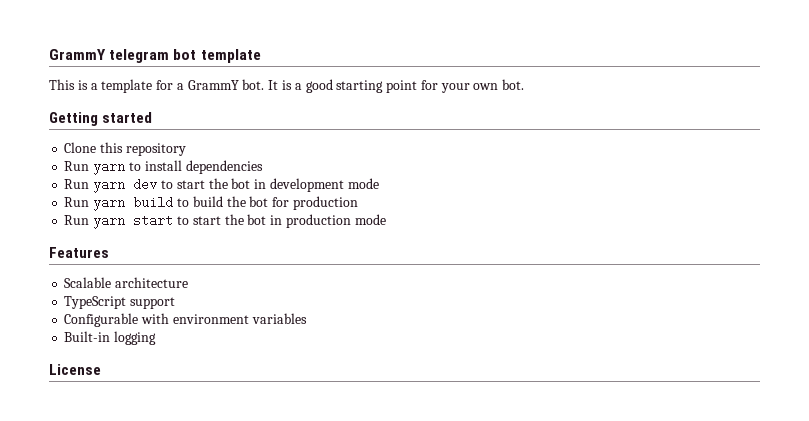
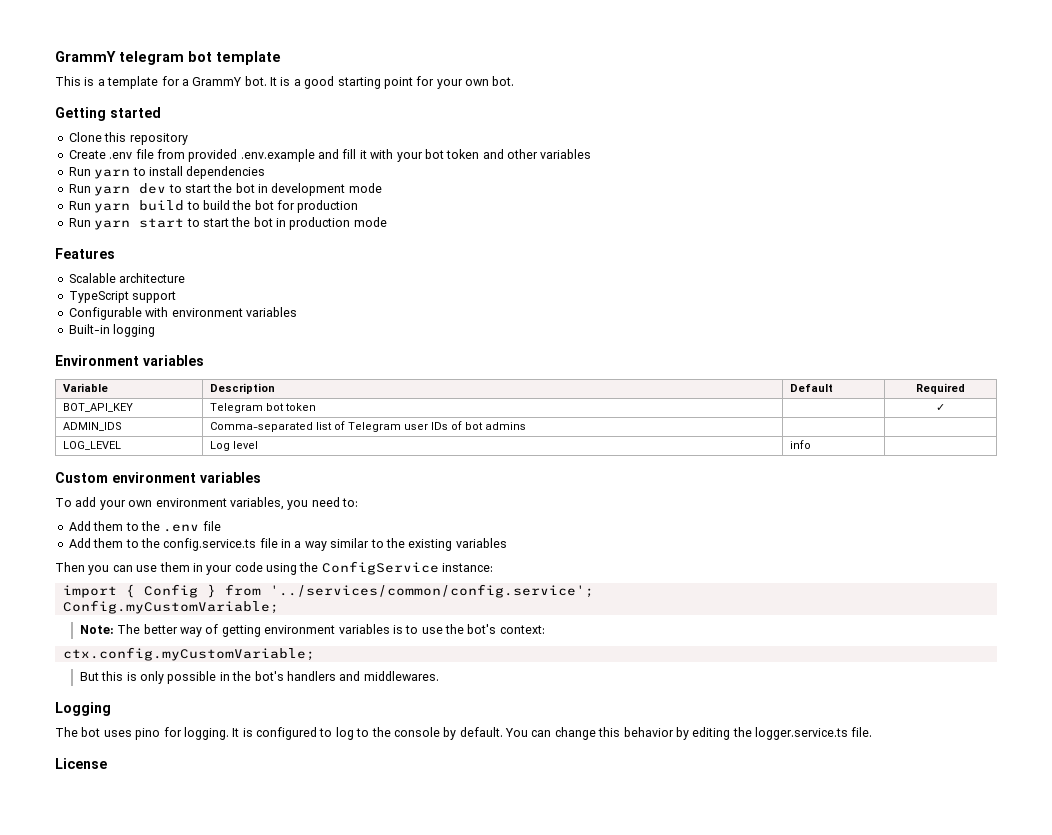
+ Create .env file from provided .env.example and fill it with your bot token and other variables
+ Environment variables
+ Variable | Description | Default | Required
+ BOT_API_KEY | Telegram bot token | | ✓
+ ADMIN_IDS | Comma-separated list of Telegram user IDs of bot admins | |
+ LOG_LEVEL | Log level | info |
+ Custom environment variables
+ To add your own environment variables, you need to:
+ Add them to the .env file
+ Add them to the config.service.ts file in a way similar to the existing variables
+ Then you can use them in your code using the ConfigService instance:
+ import { Config } from '../services/common/config.service';
+ Config.myCustomVariable;
+ Note: The better way of getting environment variables is to use the bot's context:
+ ctx.config.myCustomVariable;
+ But this is only possible in the bot's handlers and middlewares.
+ Logging
+ The bot uses pino for logging. It is configured to log to the console by default. You can change this behavior by editing the logger.service.ts file.

